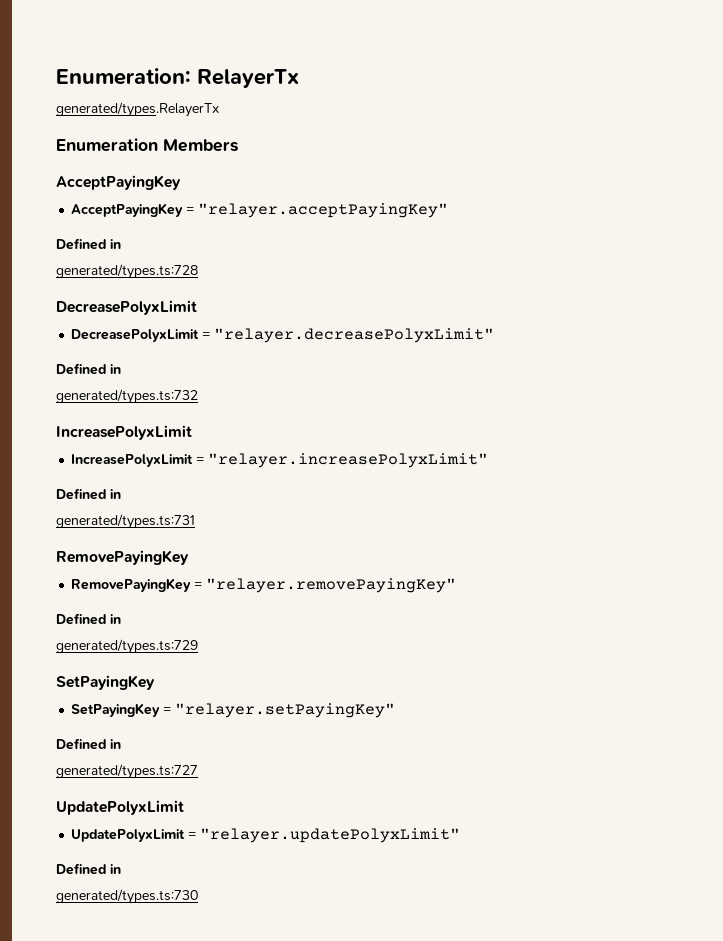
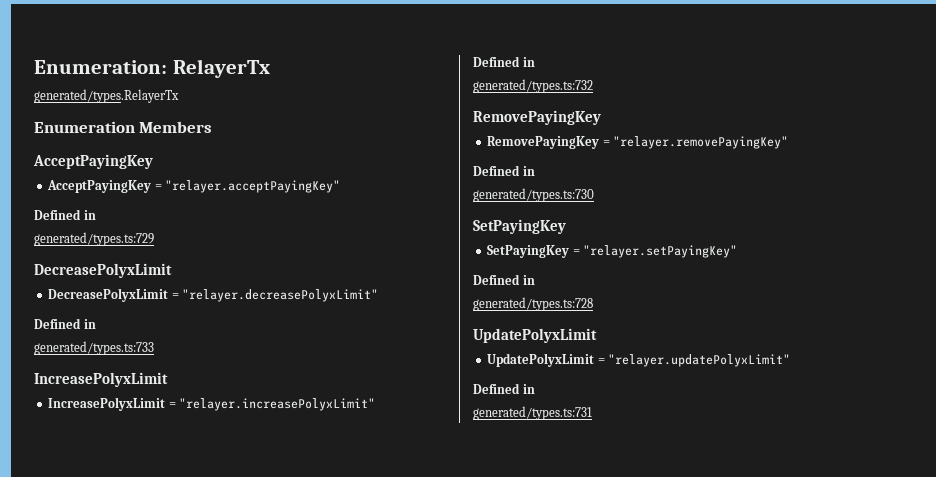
- generated/types.ts:728
+ generated/types.ts:729
- generated/types.ts:732
+ generated/types.ts:733
- generated/types.ts:731
+ generated/types.ts:732
- generated/types.ts:729
+ generated/types.ts:730
- generated/types.ts:727
+ generated/types.ts:728
- generated/types.ts:730
+ generated/types.ts:731

